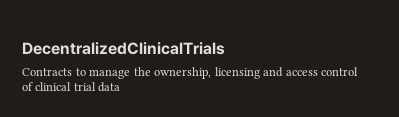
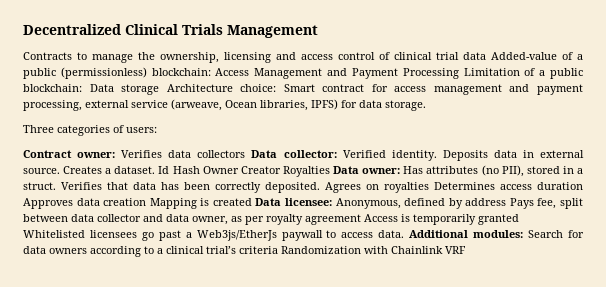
- DecentralizedClinicalTrials
+ Decentralized Clinical Trials Management
- Contracts to manage the ownership, licensing and access control of clinical trial data
+ Contracts to manage the ownership, licensing and access control of clinical trial data Added-value of a public (permissionless) blockchain: Access Management and Payment Processing Limitation of a public blockchain: Data storage Architecture choice: Smart contract for access management and payment processing, external service (arweave, Ocean libraries, IPFS) for data storage.
+ Three categories of users:
+ Contract owner: Verifies data collectors Data collector: Verified identity. Deposits data in external source. Creates a dataset. Id Hash Owner Creator Royalties Data owner: Has attributes (no PII), stored in a struct. Verifies that data has been correctly deposited. Agrees on royalties Determines access duration Approves data creation Mapping is created Data licensee: Anonymous, defined by address Pays fee, split between data collector and data owner, as per royalty agreement Access is temporarily granted Whitelisted licensees go past a Web3js/EtherJs paywall to access data. Additional modules: Search for data owners according to a clinical trial’s criteria Randomization with Chainlink VRF

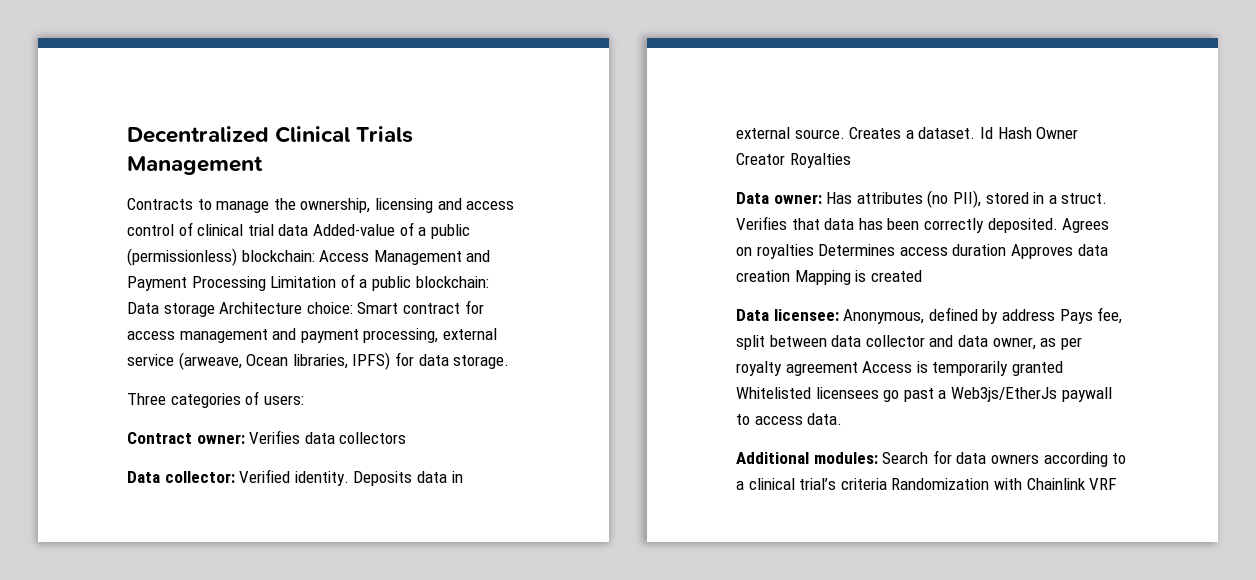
- Contract owner: Verifies data collectors Data collector: Verified identity.
+ Contract owner: Verifies data collectors
+ Data collector: Verified identity.
- Id Hash Owner Creator Royalties Data owner: Has attributes (no PII), stored in a struct.
+ Id Hash Owner Creator Royalties
+ Data owner: Has attributes (no PII), stored in a struct.
- Agrees on royalties Determines access duration Approves data creation Mapping is created Data licensee:
+ Agrees on royalties Determines access duration Approves data creation Mapping is created
+ Data licensee:
- Anonymous, defined by address Pays fee, split between data collector and data owner, as per royalty agreement Access is temporarily granted Whitelisted licensees go past a Web3js/EtherJs paywall to access data. Additional modules:
+ Anonymous, defined by address Pays fee, split between data collector and data owner, as per royalty agreement Access is temporarily granted Whitelisted licensees go past a Web3js/EtherJs paywall to access data.
+ Additional modules:

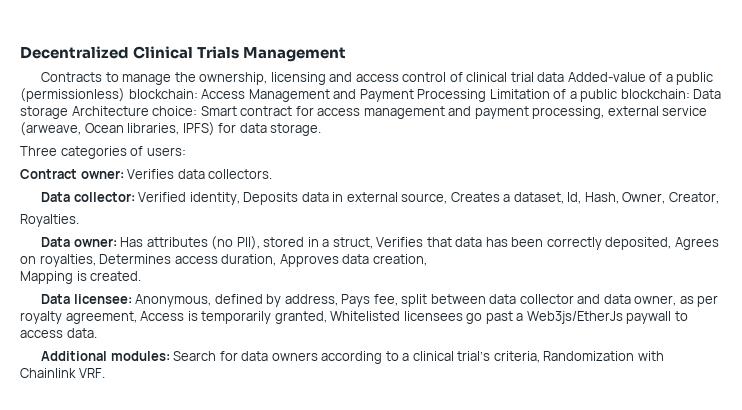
- Contract owner: Verifies data collectors
+ Contract owner: Verifies data collectors.
- Data collector: Verified identity. Deposits data in external source. Creates a dataset. Id Hash Owner Creator Royalties
+ Data collector: Verified identity, Deposits data in external source, Creates a dataset, Id, Hash, Owner, Creator,
+ Royalties.
- Data owner: Has attributes (no PII), stored in a struct. Verifies that data has been correctly deposited. Agrees on royalties Determines access duration Approves data creation Mapping is created
+ Data owner: Has attributes (no PII), stored in a struct, Verifies that data has been correctly deposited, Agrees on royalties, Determines access duration, Approves data creation,
+ Mapping is created.
- Data licensee: Anonymous, defined by address Pays fee, split between data collector and data owner, as per royalty agreement Access is temporarily granted Whitelisted licensees go past a Web3js/EtherJs paywall to access data.
+ Data licensee: Anonymous, defined by address, Pays fee, split between data collector and data owner, as per royalty agreement, Access is temporarily granted, Whitelisted licensees go past a Web3js/EtherJs paywall to access data.
- Additional modules: Search for data owners according to a clinical trial’s criteria Randomization with Chainlink VRF
+ Additional modules: Search for data owners according to a clinical trial’s criteria, Randomization with Chainlink VRF.

